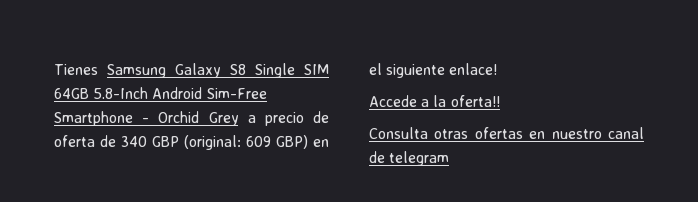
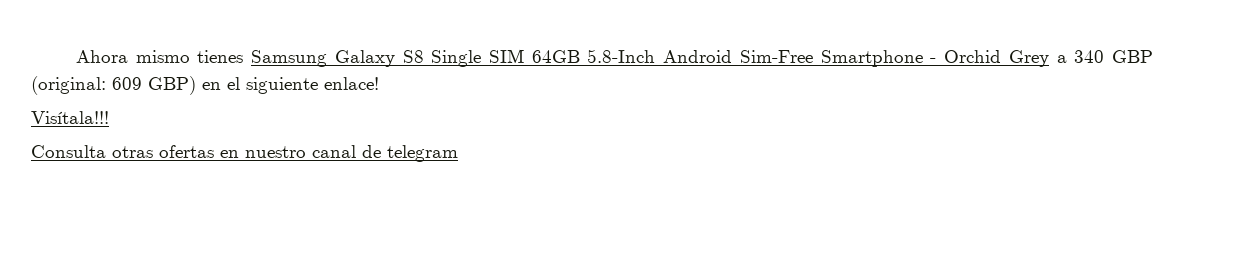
- Tienes Samsung Galaxy S8 Single SIM 64GB 5.8-Inch Android Sim-Free Smartphone - Orchid Grey a precio de oferta de 340 GBP (original: 609 GBP) en el siguiente enlace!
+ Ahora mismo tienes Samsung Galaxy S8 Single SIM 64GB 5.8-Inch Android Sim-Free Smartphone - Orchid Grey a 340 GBP (original: 609 GBP) en el siguiente enlace!
- Accede a la oferta!!
+ Visítala!!!

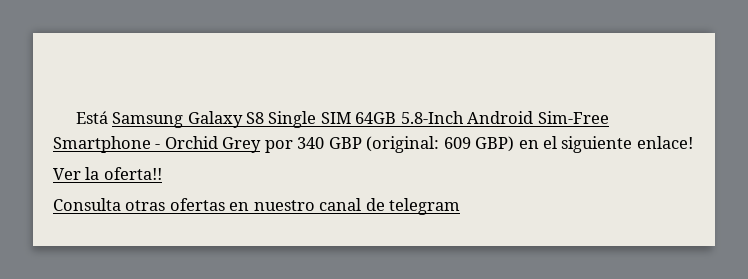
- Ahora mismo tienes Samsung Galaxy S8 Single SIM 64GB 5.8-Inch Android Sim-Free Smartphone - Orchid Grey a 340 GBP (original: 609 GBP) en el siguiente enlace!
+ Está Samsung Galaxy S8 Single SIM 64GB 5.8-Inch Android Sim-Free Smartphone - Orchid Grey por 340 GBP (original: 609 GBP) en el siguiente enlace!
- Visítala!!!
+ Ver la oferta!!

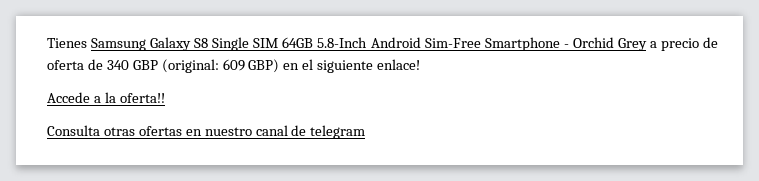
- Está Samsung Galaxy S8 Single SIM 64GB 5.8-Inch Android Sim-Free Smartphone - Orchid Grey por 340 GBP (original: 609 GBP) en el siguiente enlace!
+ Tienes Samsung Galaxy S8 Single SIM 64GB 5.8-Inch Android Sim-Free Smartphone - Orchid Grey a precio de oferta de 340 GBP (original: 609 GBP) en el siguiente enlace!
- Ver la oferta!!
+ Accede a la oferta!!

